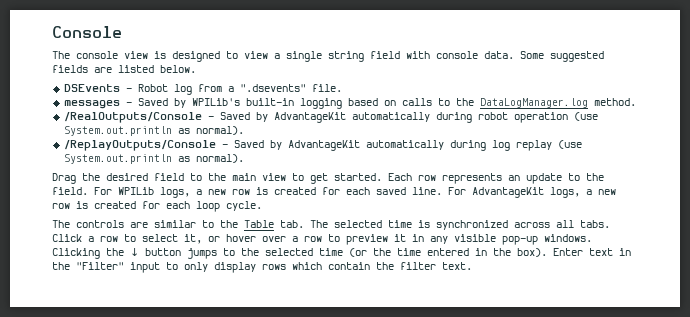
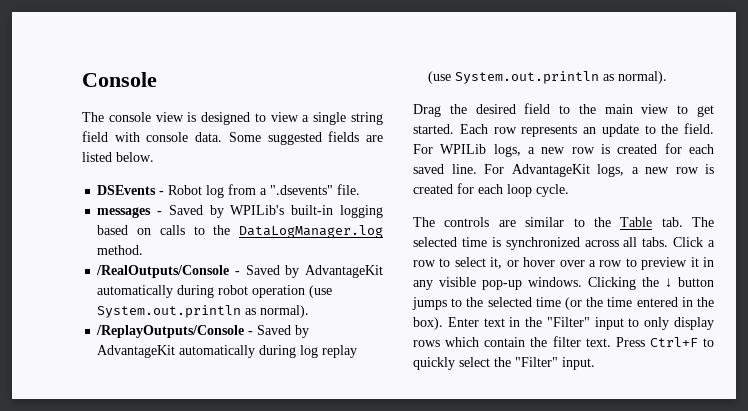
+ Press Ctrl+F to quickly select the "Filter" input.

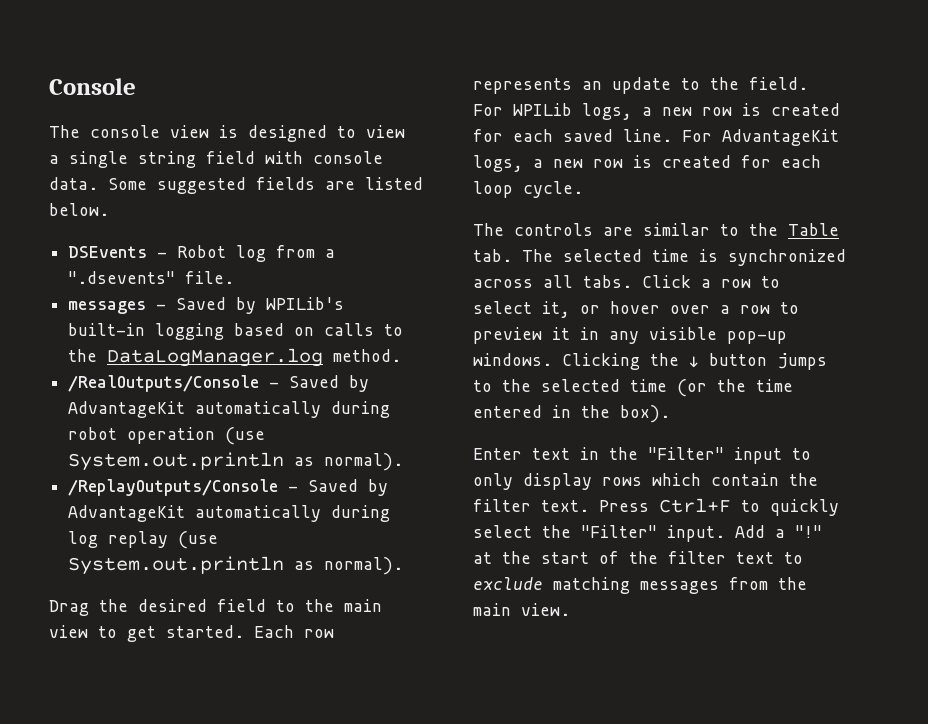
- Clicking the ↓ button jumps to the selected time (or the time entered in the box). Enter text in the "Filter" input to only display rows which contain the filter text.
+ Clicking the ↓ button jumps to the selected time (or the time entered in the box).
+ Enter text in the "Filter" input to only display rows which contain the filter text.
+ Add a "!" at the start of the filter text to exclude matching messages from the main view.

